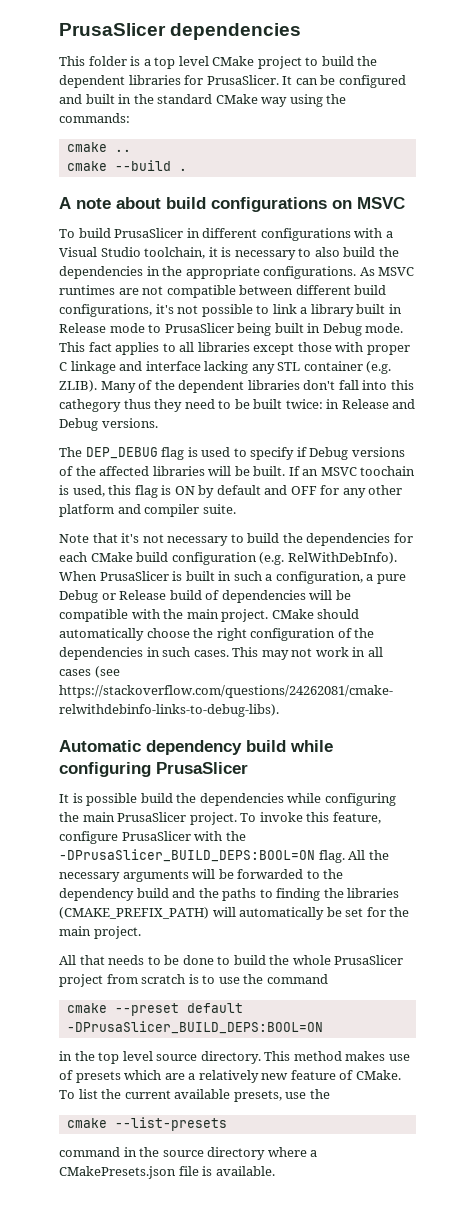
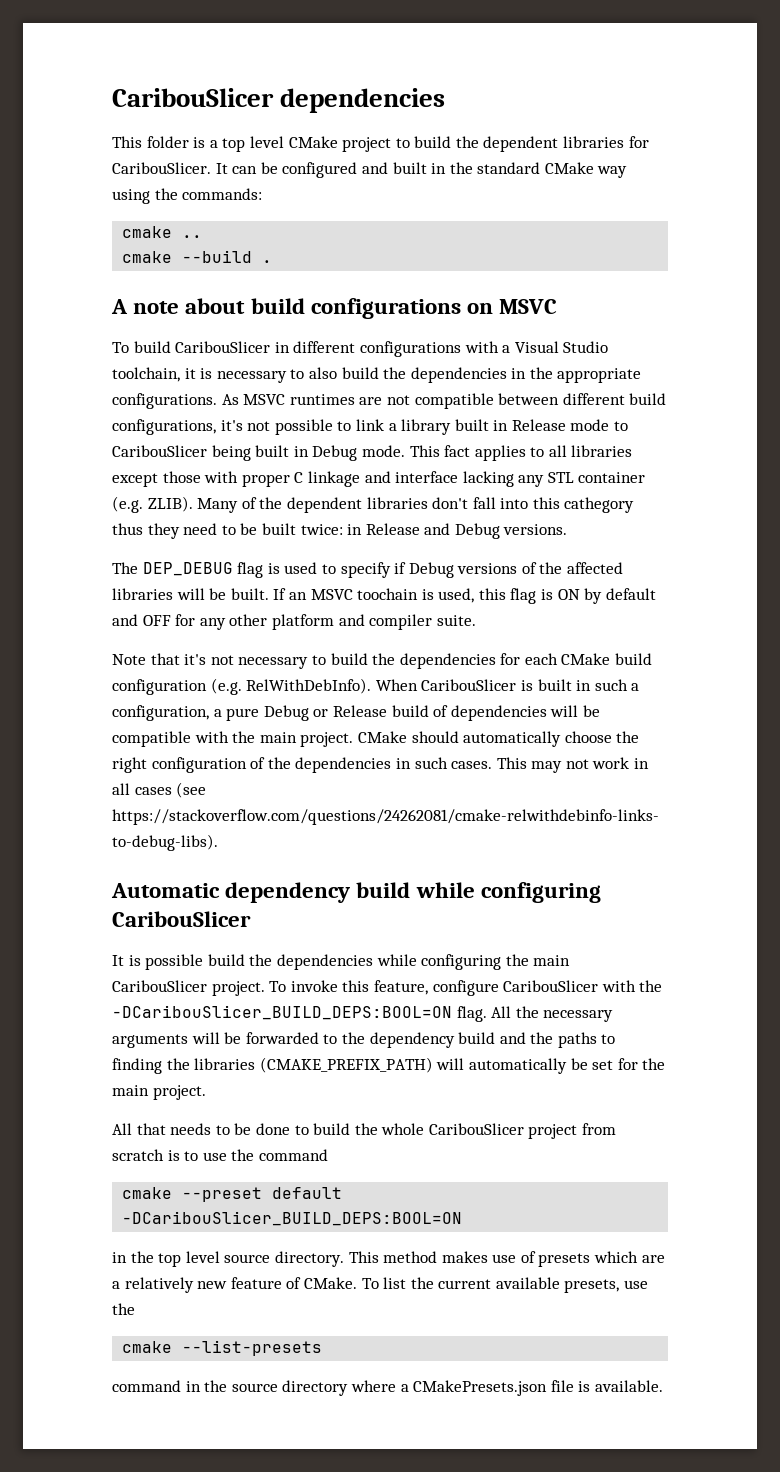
- PrusaSlicer dependencies
+ CaribouSlicer dependencies
- This folder is a top level CMake project to build the dependent libraries for PrusaSlicer.
+ This folder is a top level CMake project to build the dependent libraries for CaribouSlicer.
- To build PrusaSlicer in different configurations with a Visual Studio toolchain, it is necessary to also build the dependencies in the appropriate configurations.
+ To build CaribouSlicer in different configurations with a Visual Studio toolchain, it is necessary to also build the dependencies in the appropriate configurations.
- As MSVC runtimes are not compatible between different build configurations, it's not possible to link a library built in Release mode to PrusaSlicer being built in Debug mode.
+ As MSVC runtimes are not compatible between different build configurations, it's not possible to link a library built in Release mode to CaribouSlicer being built in Debug mode.
- When PrusaSlicer is built in such a configuration, a pure Debug or Release build of dependencies will be compatible with the main project.
+ When CaribouSlicer is built in such a configuration, a pure Debug or Release build of dependencies will be compatible with the main project.
- Automatic dependency build while configuring PrusaSlicer
+ Automatic dependency build while configuring CaribouSlicer
- It is possible build the dependencies while configuring the main PrusaSlicer project.
+ It is possible build the dependencies while configuring the main CaribouSlicer project.
- To invoke this feature, configure PrusaSlicer with the -DPrusaSlicer_BUILD_DEPS:BOOL=ON flag.
+ To invoke this feature, configure CaribouSlicer with the -DCaribouSlicer_BUILD_DEPS:BOOL=ON flag.
- All that needs to be done to build the whole PrusaSlicer project from scratch is to use the command
+ All that needs to be done to build the whole CaribouSlicer project from scratch is to use the command
- cmake --preset default -DPrusaSlicer_BUILD_DEPS:BOOL=ON
+ cmake --preset default -DCaribouSlicer_BUILD_DEPS:BOOL=ON

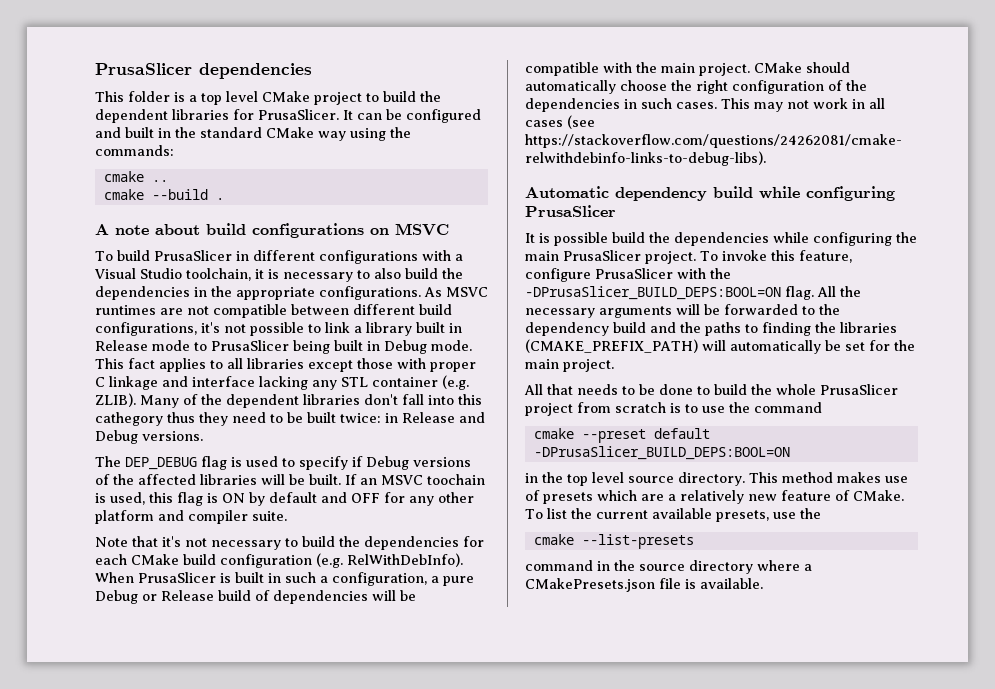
- CaribouSlicer dependencies
+ PrusaSlicer dependencies
- This folder is a top level CMake project to build the dependent libraries for CaribouSlicer.
+ This folder is a top level CMake project to build the dependent libraries for PrusaSlicer.
- To build CaribouSlicer in different configurations with a Visual Studio toolchain, it is necessary to also build the dependencies in the appropriate configurations.
+ To build PrusaSlicer in different configurations with a Visual Studio toolchain, it is necessary to also build the dependencies in the appropriate configurations.
- As MSVC runtimes are not compatible between different build configurations, it's not possible to link a library built in Release mode to CaribouSlicer being built in Debug mode.
+ As MSVC runtimes are not compatible between different build configurations, it's not possible to link a library built in Release mode to PrusaSlicer being built in Debug mode.
- When CaribouSlicer is built in such a configuration, a pure Debug or Release build of dependencies will be compatible with the main project.
+ When PrusaSlicer is built in such a configuration, a pure Debug or Release build of dependencies will be compatible with the main project.
- Automatic dependency build while configuring CaribouSlicer
+ Automatic dependency build while configuring PrusaSlicer
- It is possible build the dependencies while configuring the main CaribouSlicer project.
+ It is possible build the dependencies while configuring the main PrusaSlicer project.
- To invoke this feature, configure CaribouSlicer with the -DCaribouSlicer_BUILD_DEPS:BOOL=ON flag.
+ To invoke this feature, configure PrusaSlicer with the -DPrusaSlicer_BUILD_DEPS:BOOL=ON flag.
- All that needs to be done to build the whole CaribouSlicer project from scratch is to use the command
+ All that needs to be done to build the whole PrusaSlicer project from scratch is to use the command
- cmake --preset default -DCaribouSlicer_BUILD_DEPS:BOOL=ON
+ cmake --preset default -DPrusaSlicer_BUILD_DEPS:BOOL=ON

